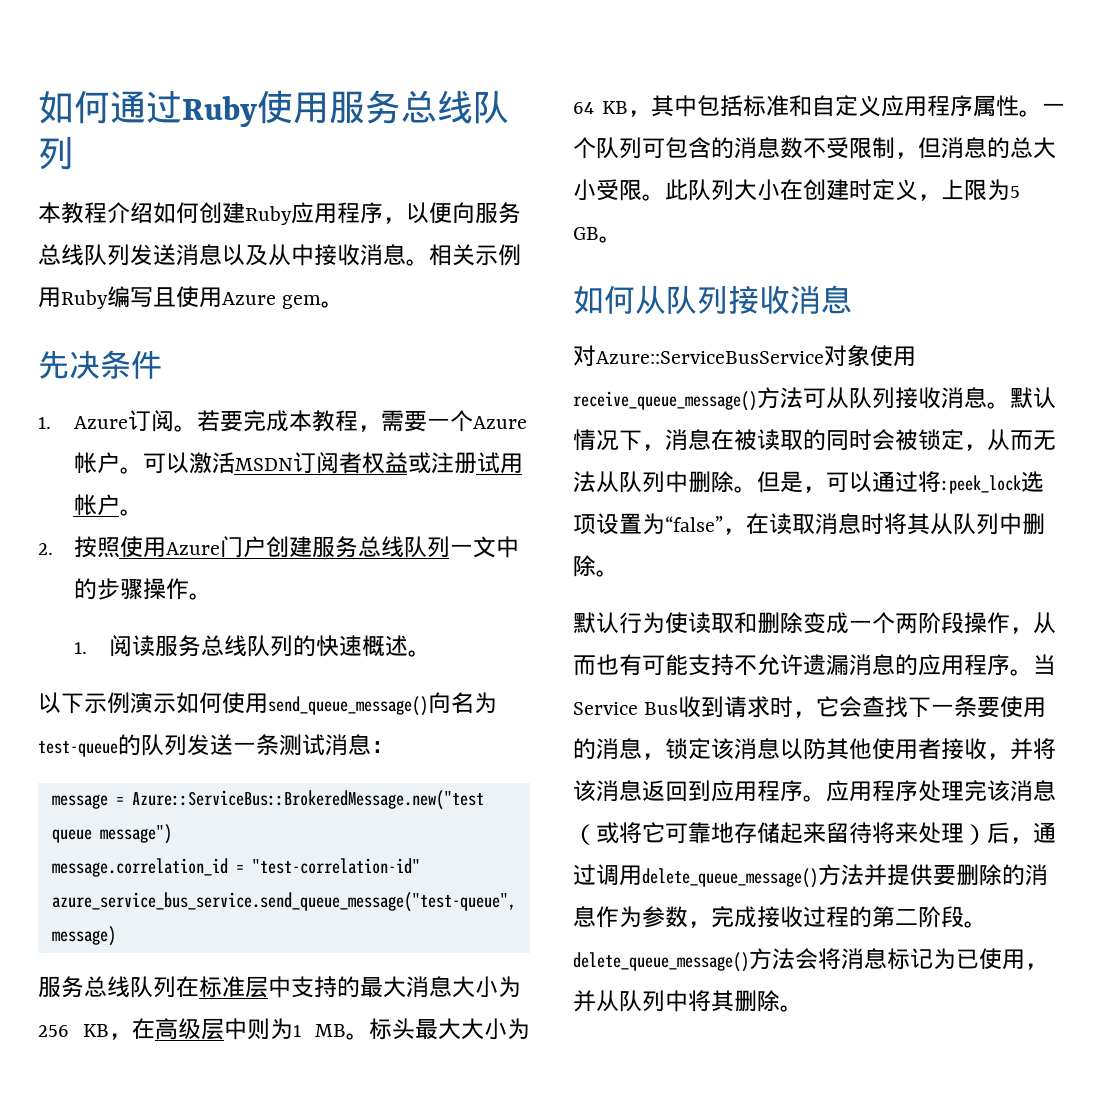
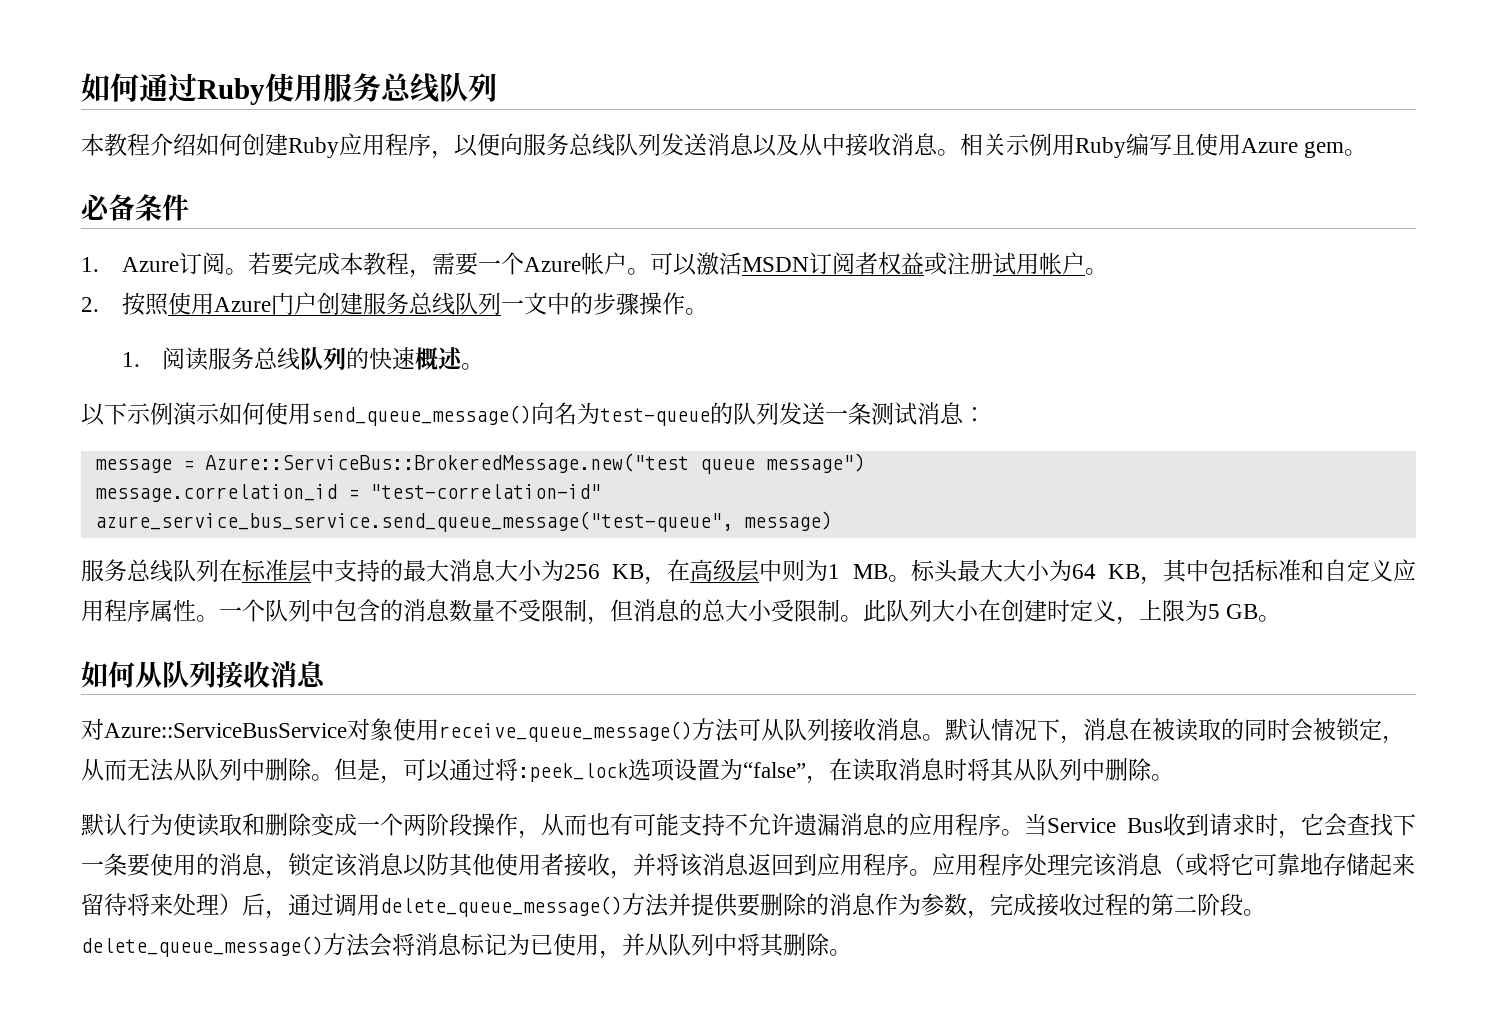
- 先决条件
+ 必备条件
- 一个队列可包含的消息数不受限制，但消息的总大小受限。
+ 一个队列中包含的消息数量不受限制，但消息的总大小受限制。

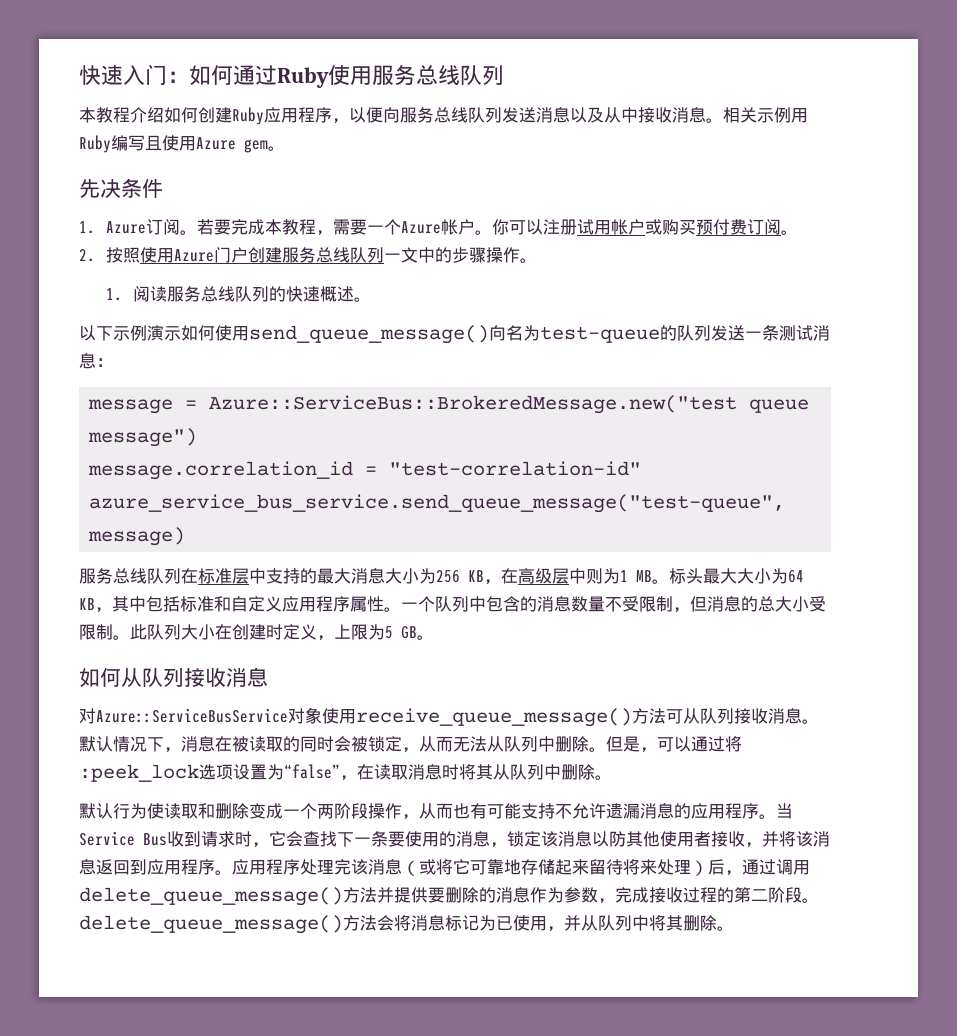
- 如何通过Ruby使用服务总线队列
+ 快速入门：如何通过Ruby使用服务总线队列
- 必备条件
+ 先决条件
- 可以激活MSDN订阅者权益或注册试用帐户。
+ 你可以注册试用帐户或购买预付费订阅。

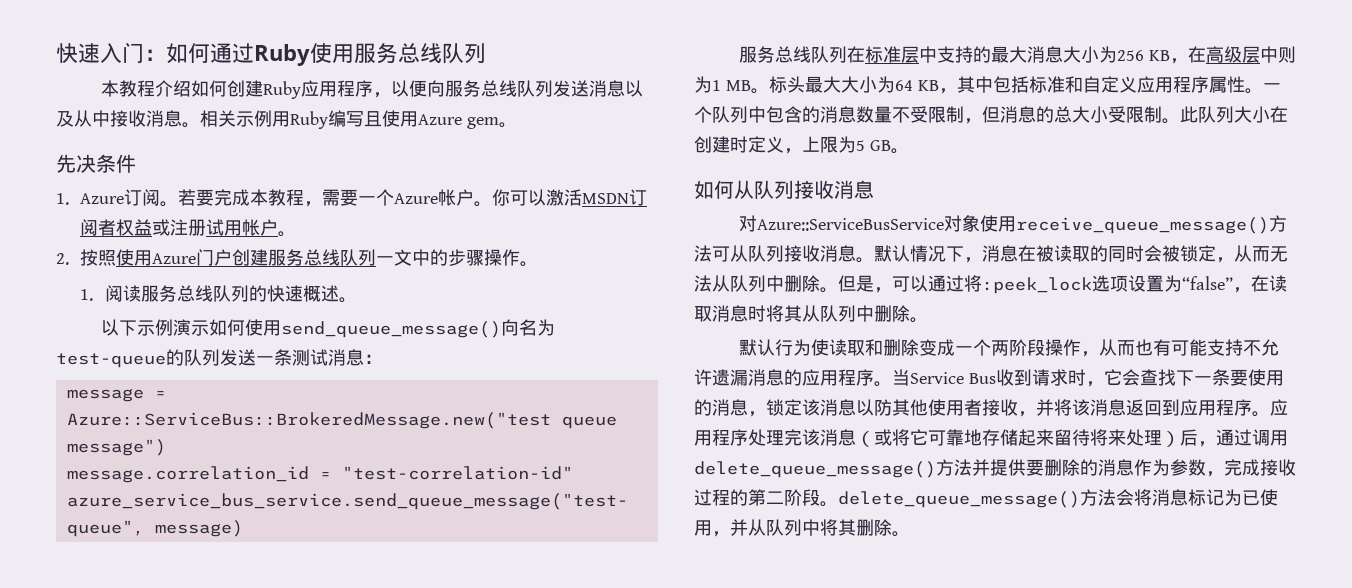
- 你可以注册试用帐户或购买预付费订阅。
+ 你可以激活MSDN订阅者权益或注册试用帐户。

